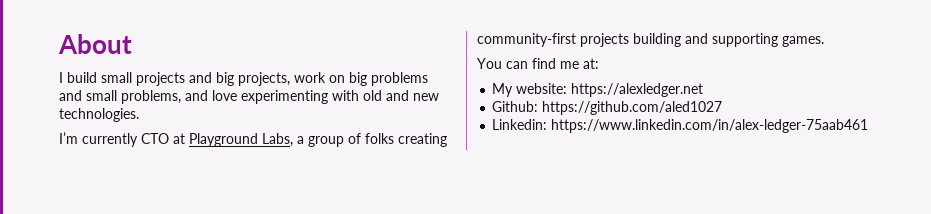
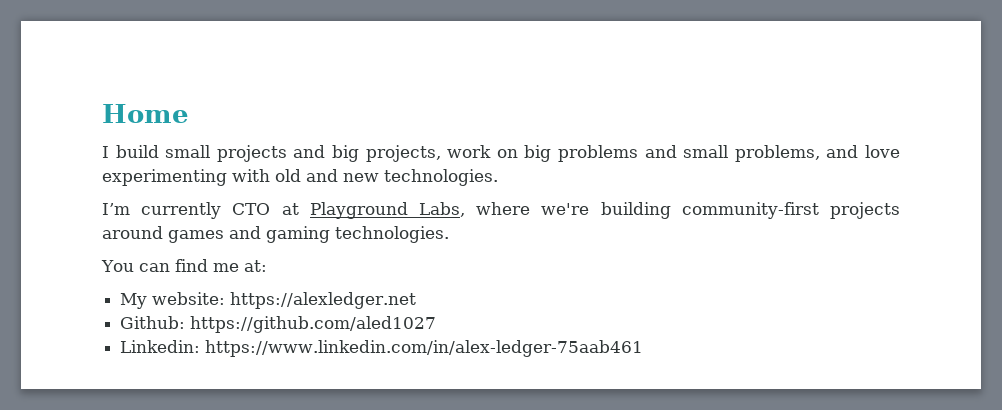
- About
+ Home
- I’m currently CTO at Playground Labs, a group of folks creating community-first projects building and supporting games.
+ I’m currently CTO at Playground Labs, where we're building community-first projects around games and gaming technologies.

